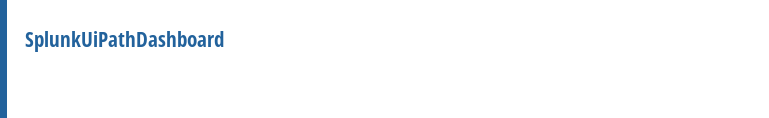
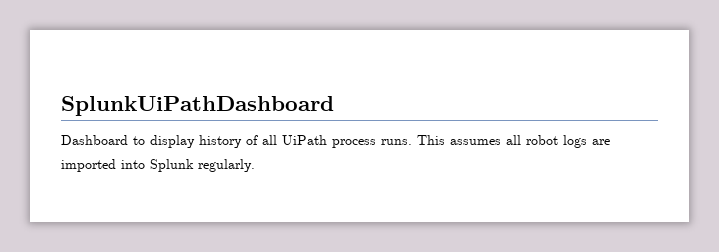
+ Dashboard to display history of all UiPath process runs. This assumes all robot logs are imported into Splunk regularly.

